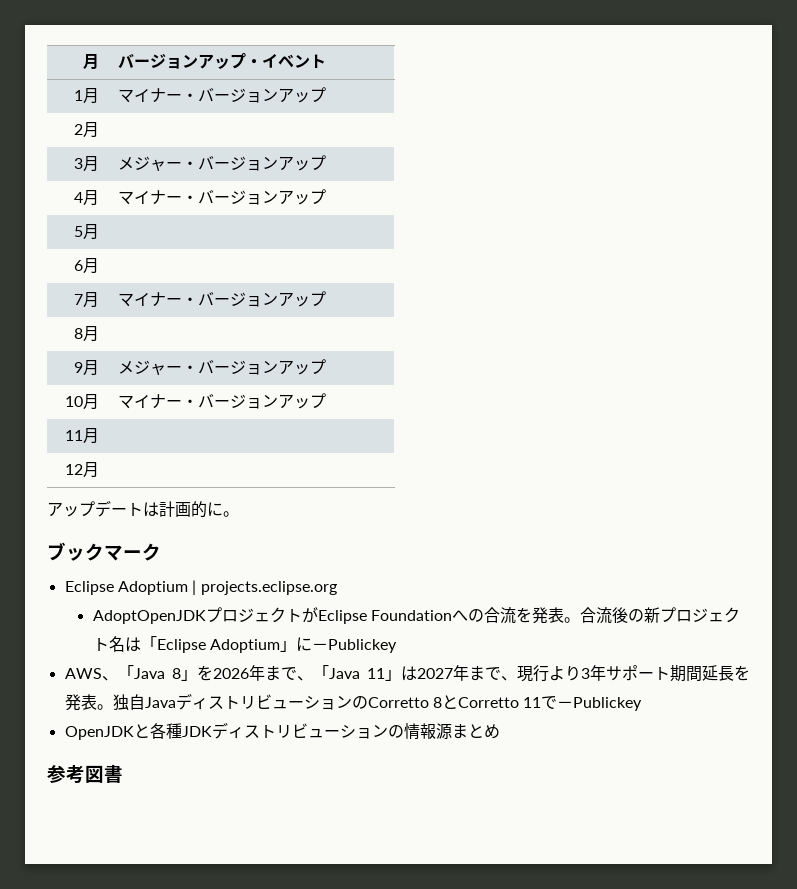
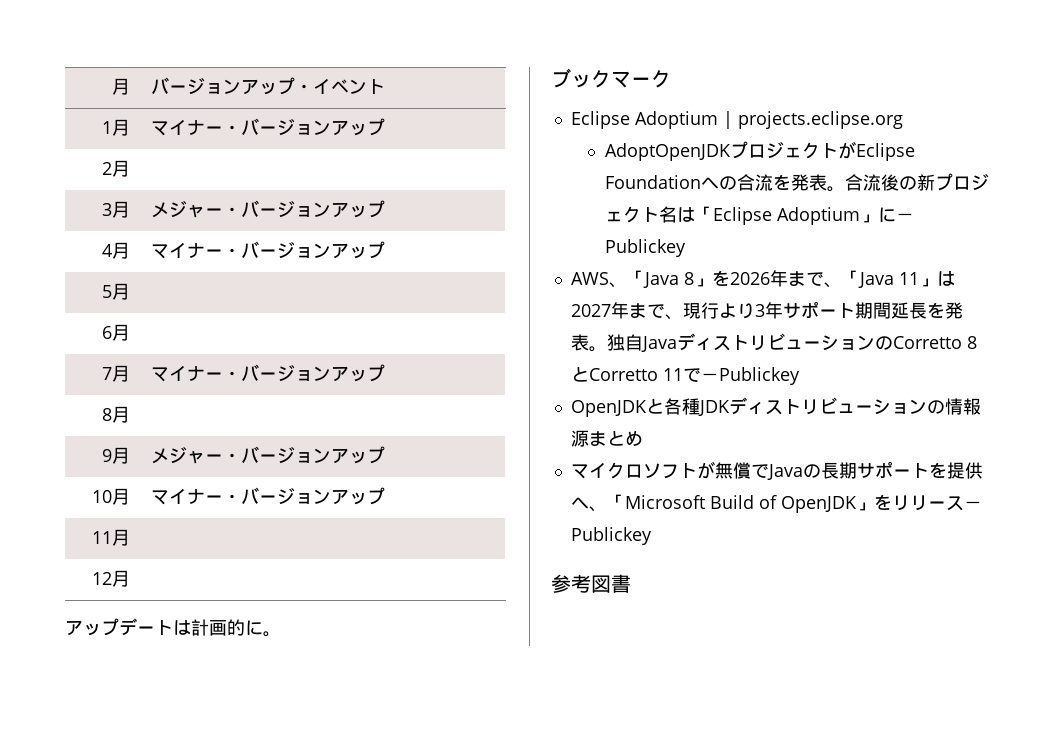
+ マイクロソフトが無償でJavaの長期サポートを提供へ、「Microsoft Build of OpenJDK」をリリース－Publickey

